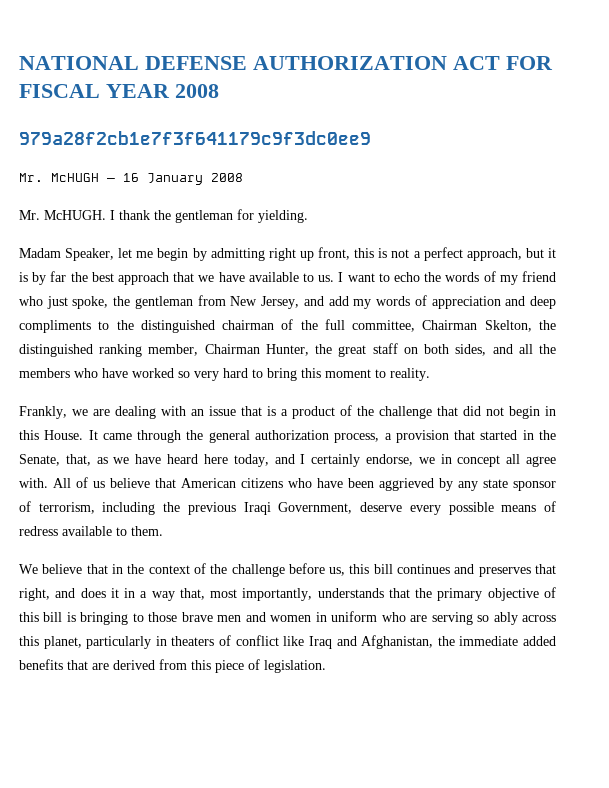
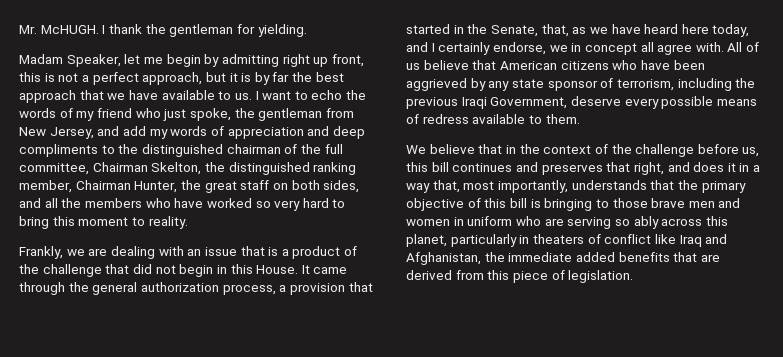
- NATIONAL DEFENSE AUTHORIZATION ACT FOR FISCAL YEAR 2008
- 979a28f2cb1e7f3f641179c9f3dc0ee9
- Mr. McHUGH — 16 January 2008

